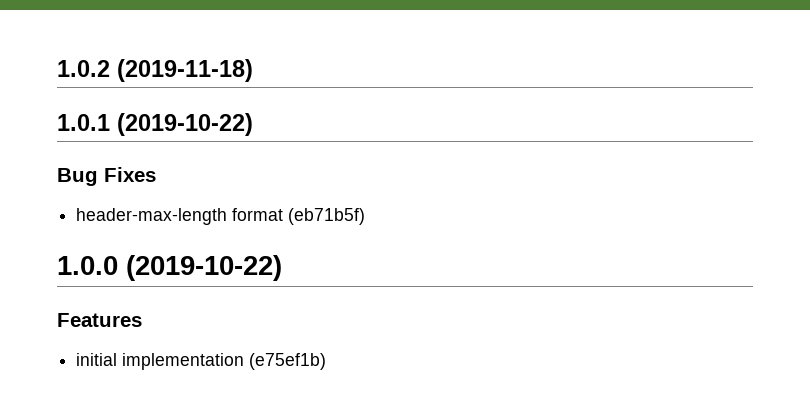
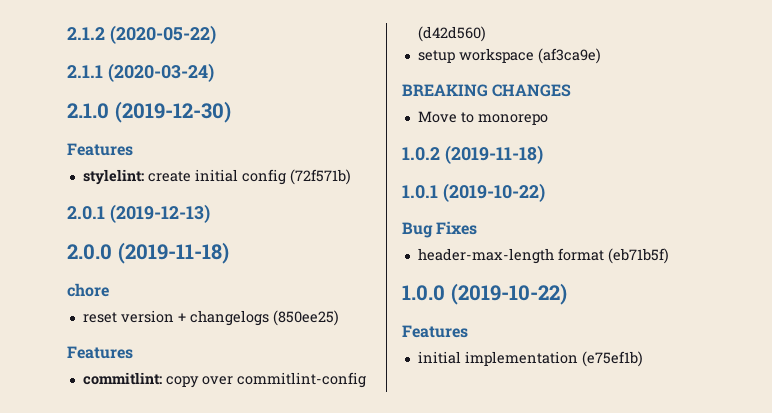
+ 2.1.2 (2020-05-22)
+ 2.1.1 (2020-03-24)
+ 2.1.0 (2019-12-30)
+ Features
+ stylelint: create initial config (72f571b)
+ 2.0.1 (2019-12-13)
+ 2.0.0 (2019-11-18)
+ chore
+ reset version + changelogs (850ee25)
+ Features
+ commitlint: copy over commitlint-config (d42d560)
+ setup workspace (af3ca9e)
+ BREAKING CHANGES
+ Move to monorepo

